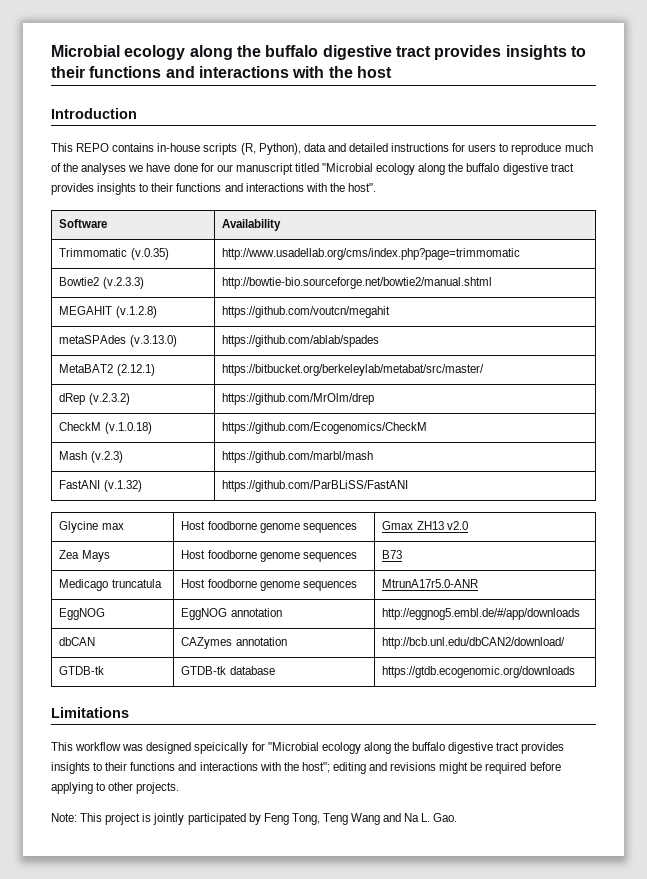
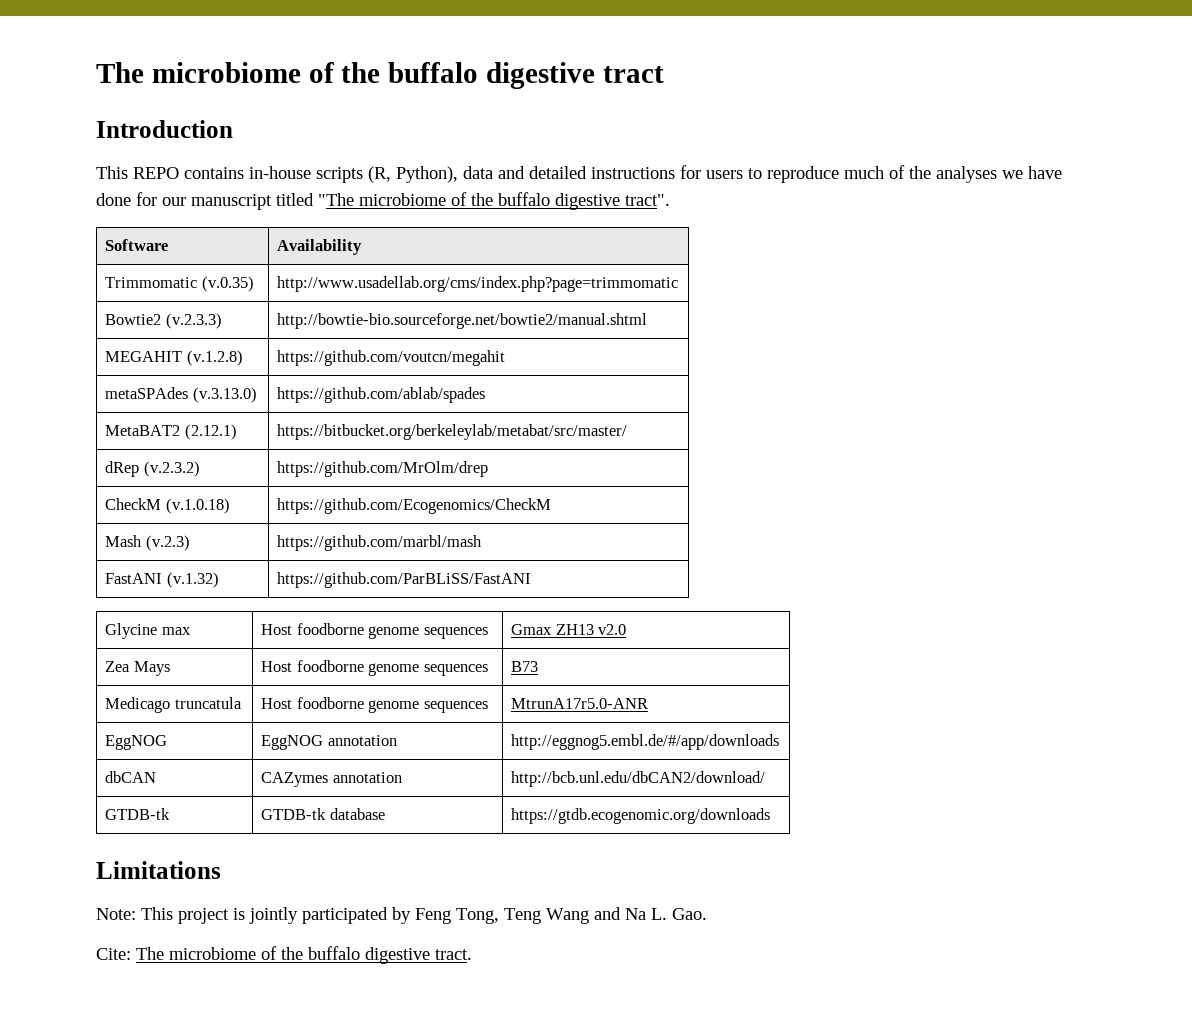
- Microbial ecology along the buffalo digestive tract provides insights to their functions and interactions with the host
+ The microbiome of the buffalo digestive tract
- This REPO contains in-house scripts (R, Python), data and detailed instructions for users to reproduce much of the analyses we have done for our manuscript titled "Microbial ecology along the buffalo digestive tract provides insights to their functions and interactions with the host".
+ This REPO contains in-house scripts (R, Python), data and detailed instructions for users to reproduce much of the analyses we have done for our manuscript titled "The microbiome of the buffalo digestive tract".
- This workflow was designed speicically for "Microbial ecology along the buffalo digestive tract provides insights to their functions and interactions with the host"; editing and revisions might be required before applying to other projects.
+ Cite: The microbiome of the buffalo digestive tract.

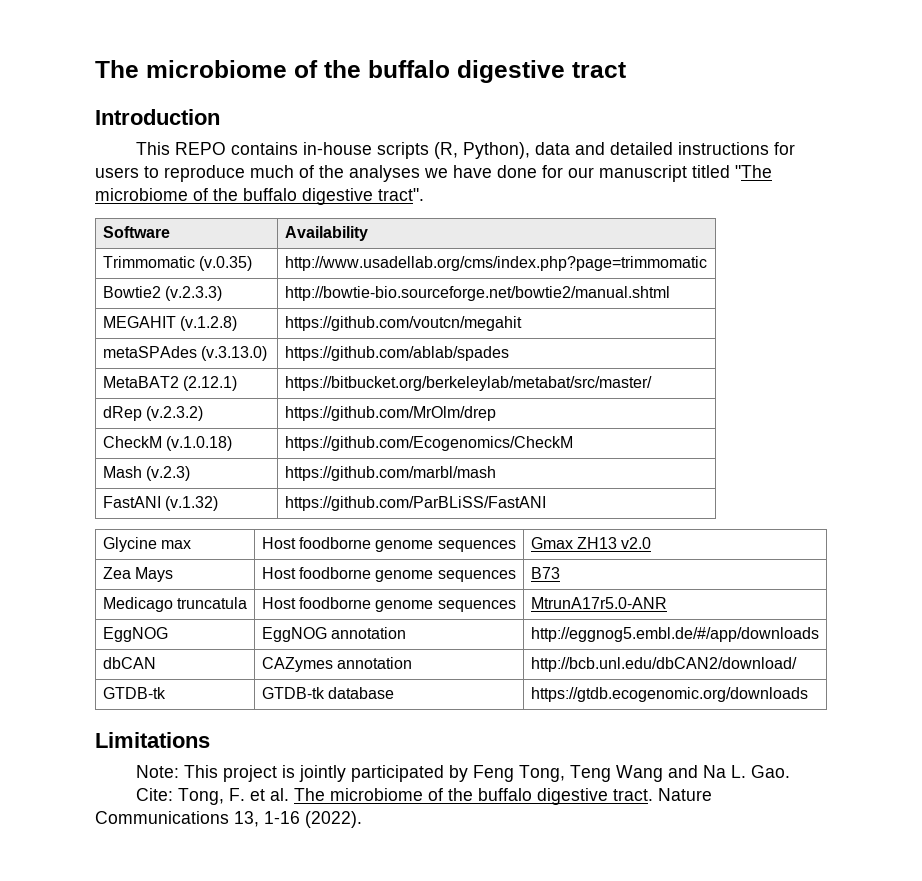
- Cite: The microbiome of the buffalo digestive tract.
+ Cite: Tong, F. et al. The microbiome of the buffalo digestive tract.
+ Nature Communications 13, 1-16 (2022).

